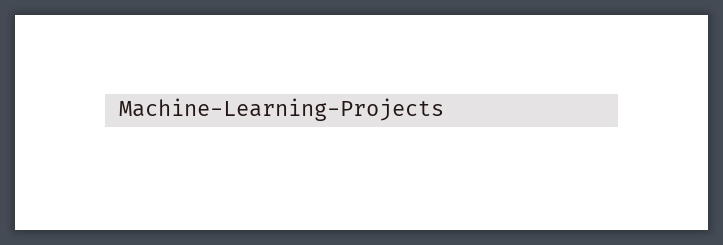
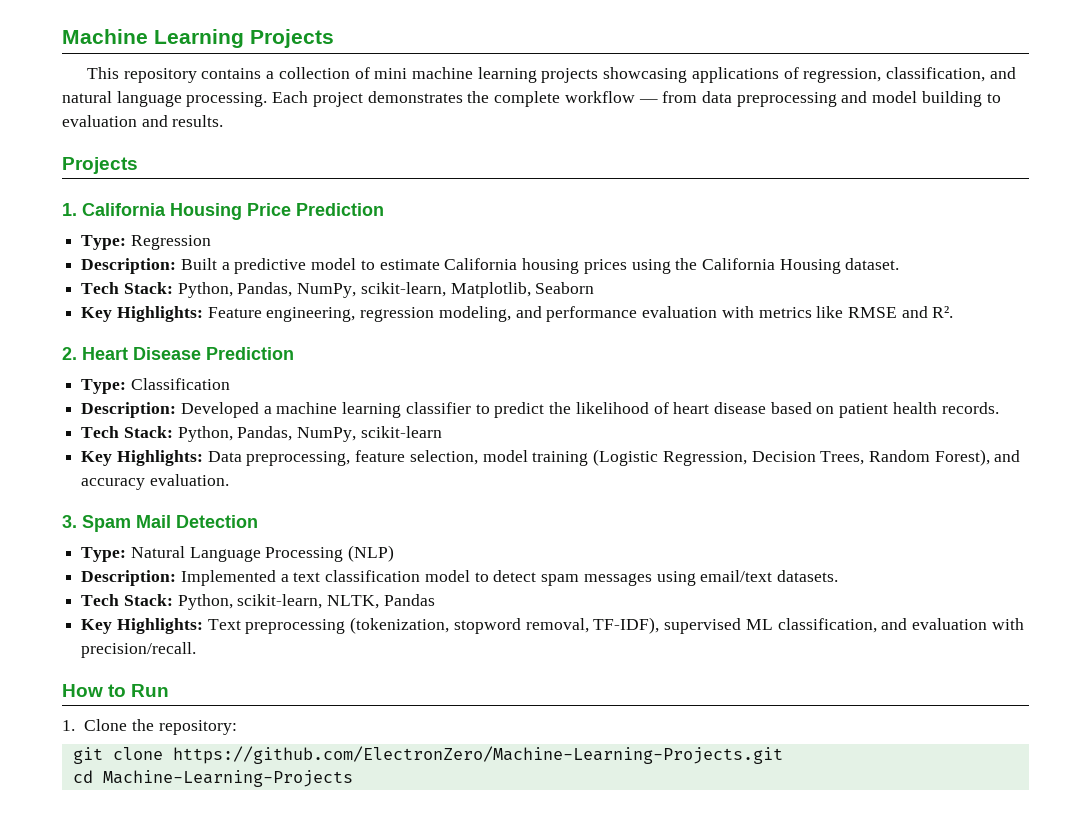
- Machine-Learning-Projects
+ Machine Learning Projects
+ This repository contains a collection of mini machine learning projects showcasing applications of regression, classification, and natural language processing. Each project demonstrates the complete workflow — from data preprocessing and model building to evaluation and results.
+ Projects
+ 1. California Housing Price Prediction
+ Type: Regression
+ Description: Built a predictive model to estimate California housing prices using the California Housing dataset.
+ Tech Stack: Python, Pandas, NumPy, scikit-learn, Matplotlib, Seaborn
+ Key Highlights: Feature engineering, regression modeling, and performance evaluation with metrics like RMSE and R².
+ 2. Heart Disease Prediction
+ Type: Classification
+ Description: Developed a machine learning classifier to predict the likelihood of heart disease based on patient health records.
+ Tech Stack: Python, Pandas, NumPy, scikit-learn
+ Key Highlights: Data preprocessing, feature selection, model training (Logistic Regression, Decision Trees, Random Forest), and accuracy evaluation.
+ 3. Spam Mail Detection
+ Type: Natural Language Processing (NLP)
+ Description: Implemented a text classification model to detect spam messages using email/text datasets.
+ Tech Stack: Python, scikit-learn, NLTK, Pandas
+ Key Highlights: Text preprocessing (tokenization, stopword removal, TF-IDF), supervised ML classification, and evaluation with precision/recall.
+ How to Run
+ 1. Clone the repository:
+ git clone https://github.com/ElectronZero/Machine-Learning-Projects.git
+ cd Machine-Learning-Projects

